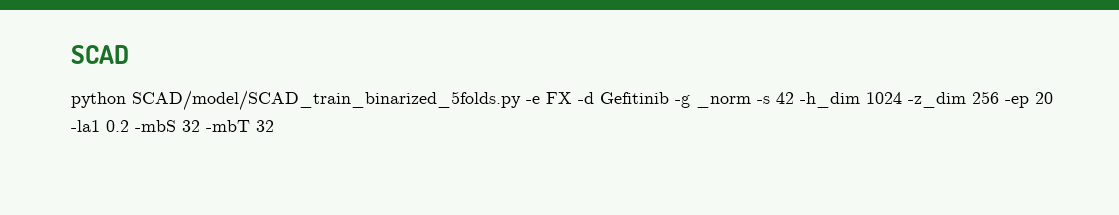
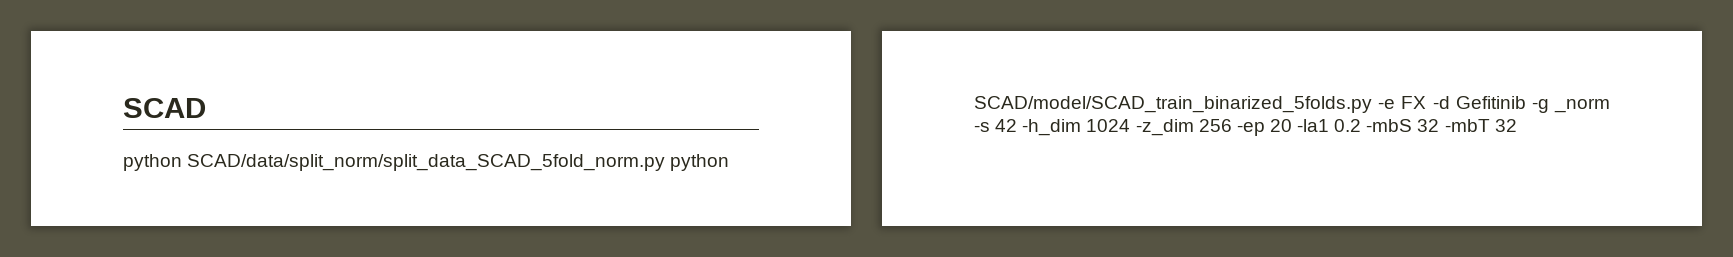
- python SCAD/model/SCAD_train_binarized_5folds.py -e FX -d Gefitinib -g _norm -s 42 -h_dim 1024 -z_dim 256 -ep 20 -la1 0.2 -mbS 32 -mbT 32
+ python SCAD/data/split_norm/split_data_SCAD_5fold_norm.py python SCAD/model/SCAD_train_binarized_5folds.py -e FX -d Gefitinib -g _norm -s 42 -h_dim 1024 -z_dim 256 -ep 20 -la1 0.2 -mbS 32 -mbT 32

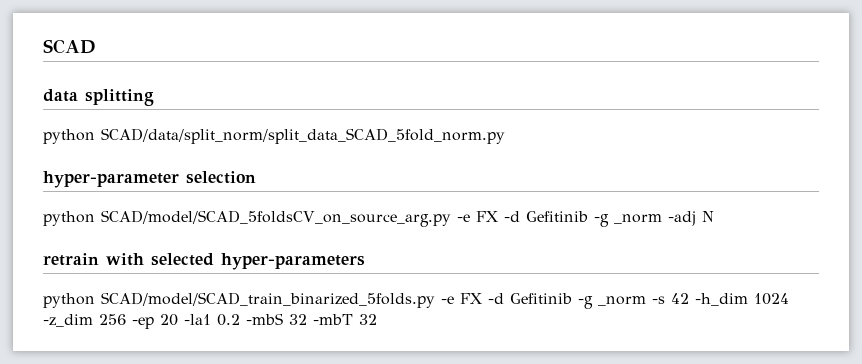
+ data splitting
- python SCAD/data/split_norm/split_data_SCAD_5fold_norm.py python SCAD/model/SCAD_train_binarized_5folds.py -e FX -d Gefitinib -g _norm -s 42 -h_dim 1024 -z_dim 256 -ep 20 -la1 0.2 -mbS 32 -mbT 32
+ python SCAD/data/split_norm/split_data_SCAD_5fold_norm.py
+ hyper-parameter selection
+ python SCAD/model/SCAD_5foldsCV_on_source_arg.py -e FX -d Gefitinib -g _norm -adj N
+ retrain with selected hyper-parameters
+ python SCAD/model/SCAD_train_binarized_5folds.py -e FX -d Gefitinib -g _norm -s 42 -h_dim 1024 -z_dim 256 -ep 20 -la1 0.2 -mbS 32 -mbT 32

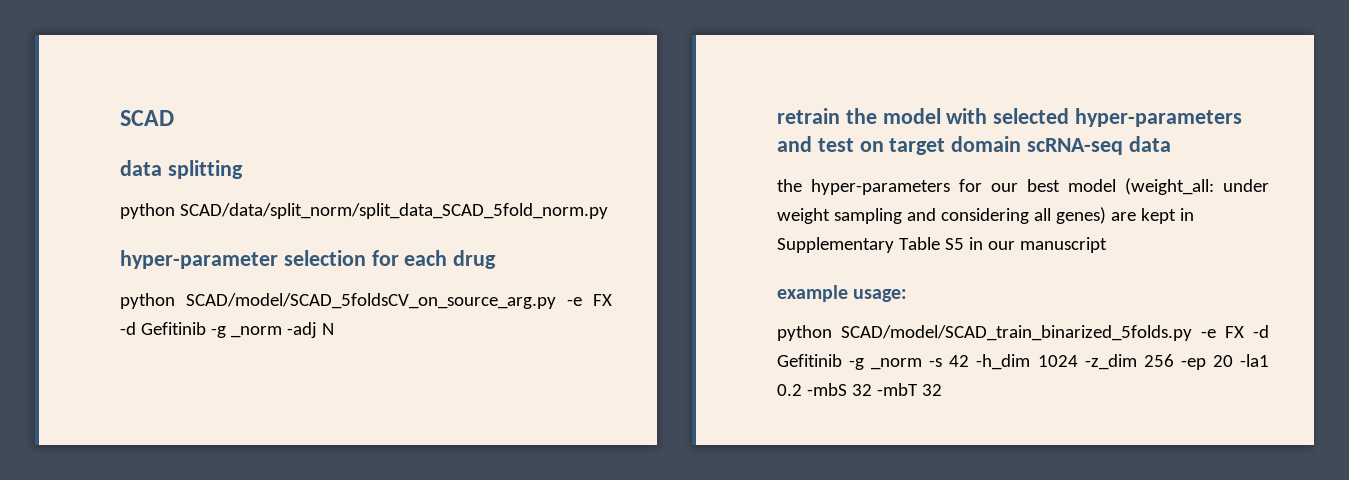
- hyper-parameter selection
+ hyper-parameter selection for each drug
- retrain with selected hyper-parameters
+ retrain the model with selected hyper-parameters and test on target domain scRNA-seq data
+ the hyper-parameters for our best model (weight_all: under weight sampling and considering all genes) are kept in Supplementary Table S5 in our manuscript
+ example usage:

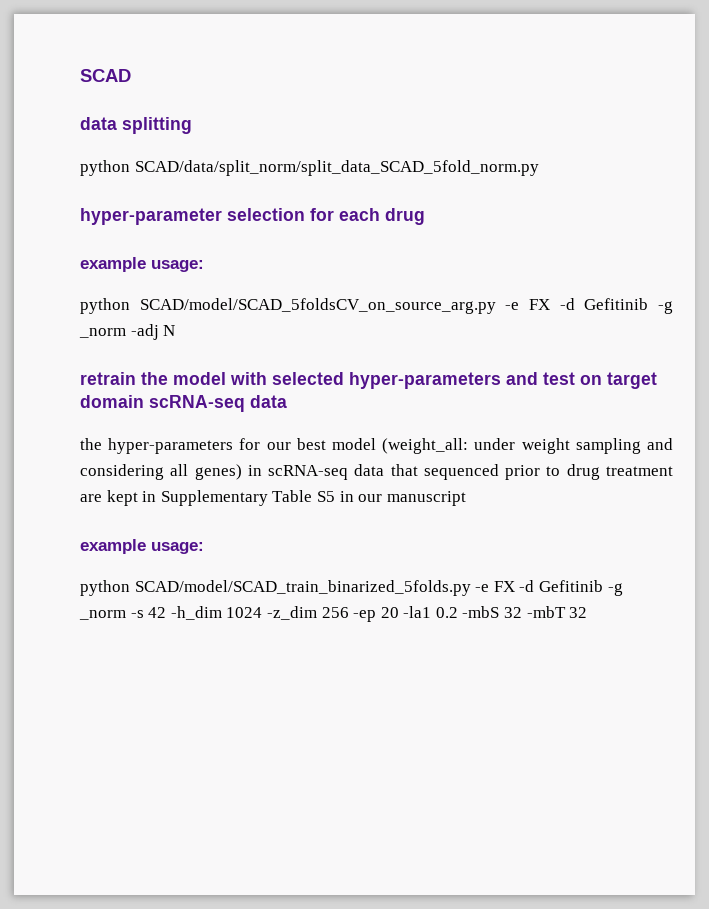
  hyper-parameter selection for each drug
+ example usage:
- the hyper-parameters for our best model (weight_all: under weight sampling and considering all genes) are kept in Supplementary Table S5 in our manuscript
+ the hyper-parameters for our best model (weight_all: under weight sampling and considering all genes) in scRNA-seq data that sequenced prior to drug treatment are kept in Supplementary Table S5 in our manuscript

